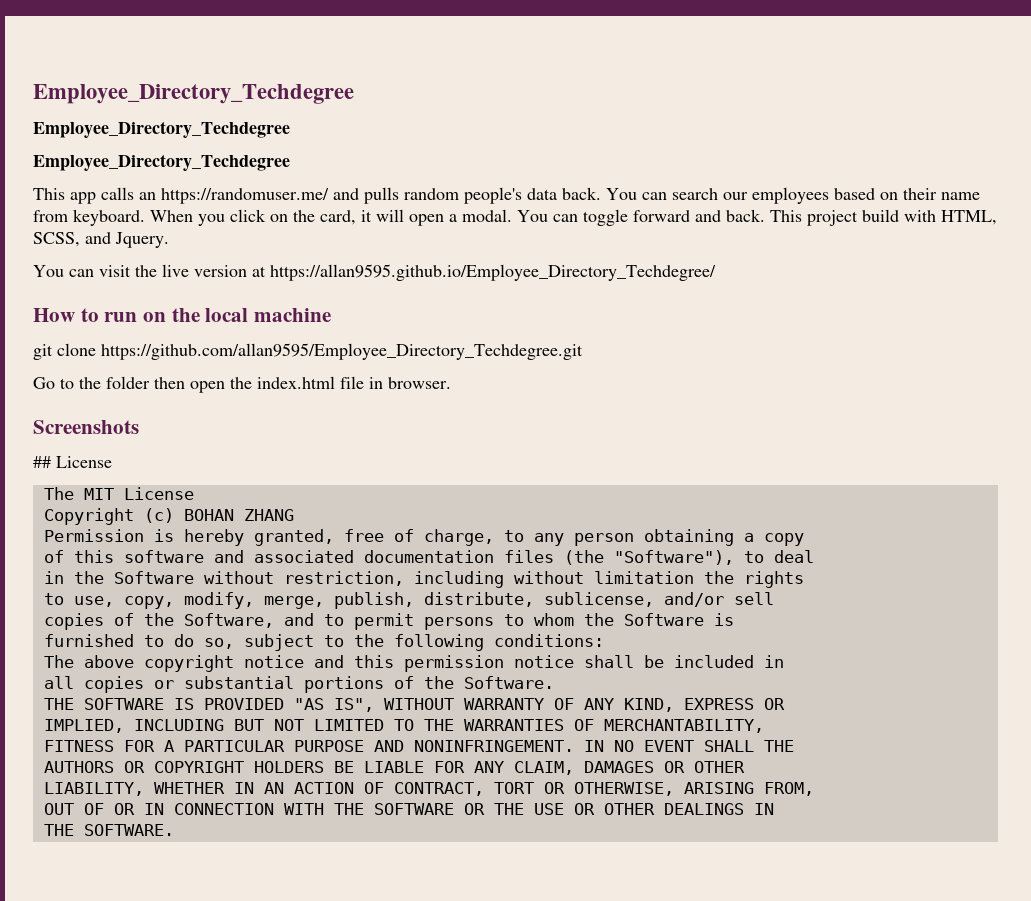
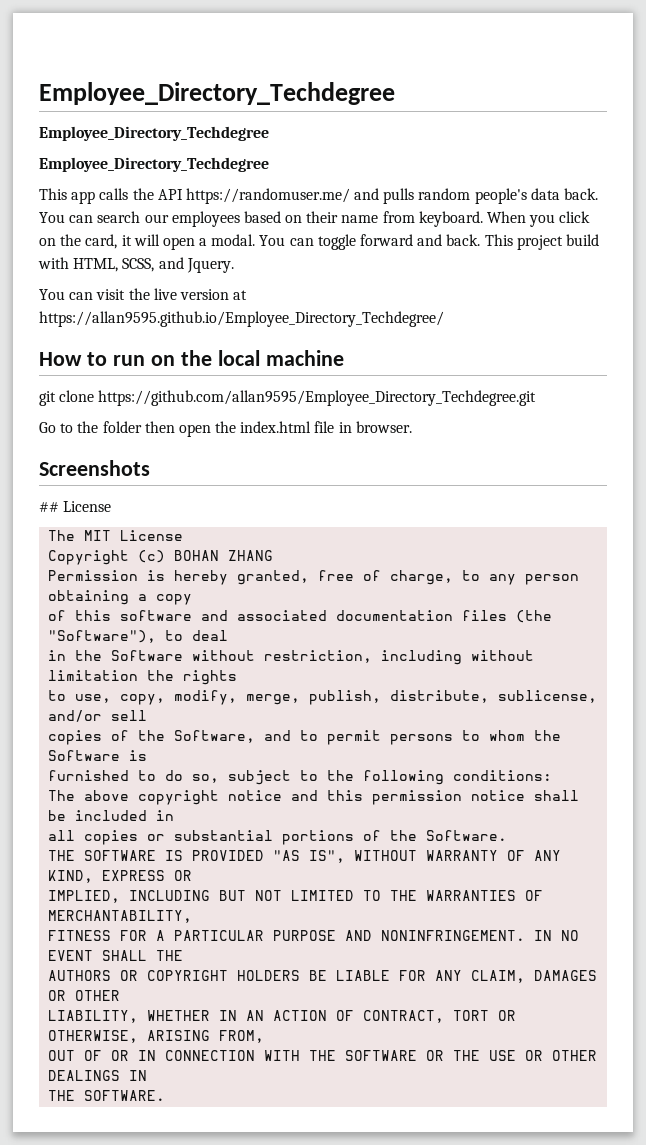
- This app calls an https://randomuser.me/ and pulls random people's data back.
+ This app calls the API https://randomuser.me/ and pulls random people's data back.

